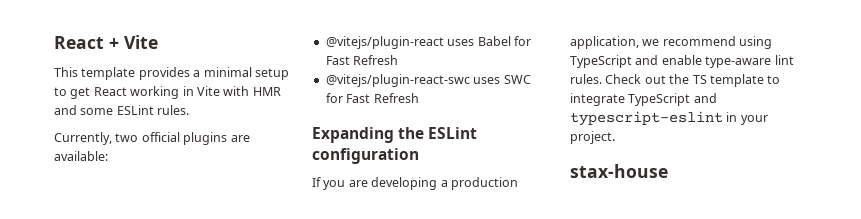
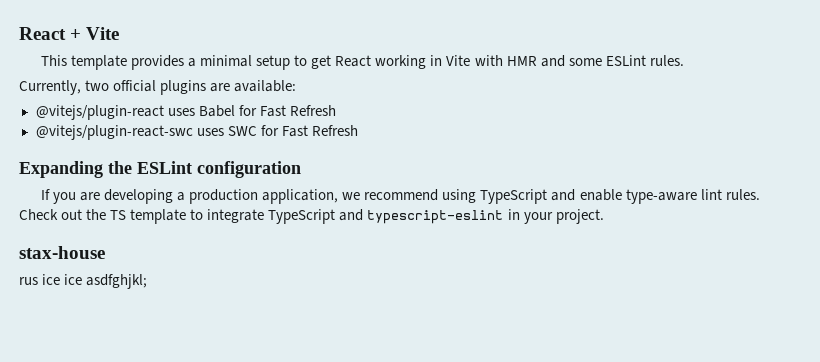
+ rus ice ice asdfghjkl;

